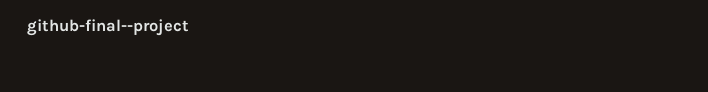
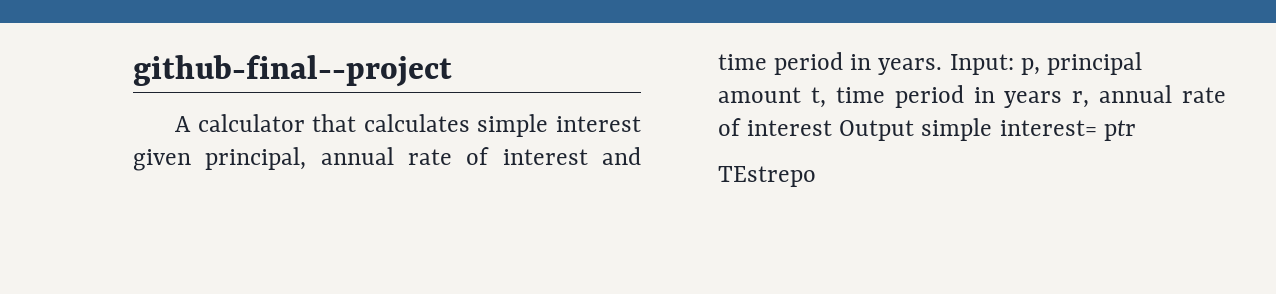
+ A calculator that calculates simple interest given principal, annual rate of interest and time period in years. Input: p, principal amount t, time period in years r, annual rate of interest Output simple interest= ptr
+ TEstrepo

